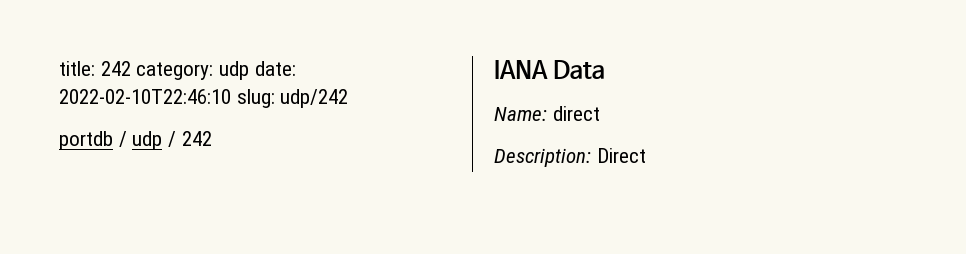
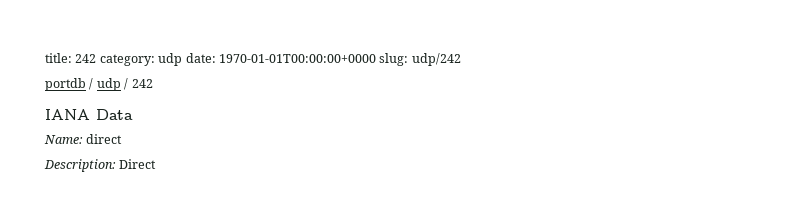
- title: 242 category: udp date: 2022-02-10T22:46:10 slug: udp/242
+ title: 242 category: udp date: 1970-01-01T00:00:00+0000 slug: udp/242

